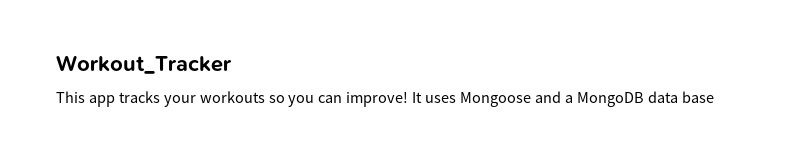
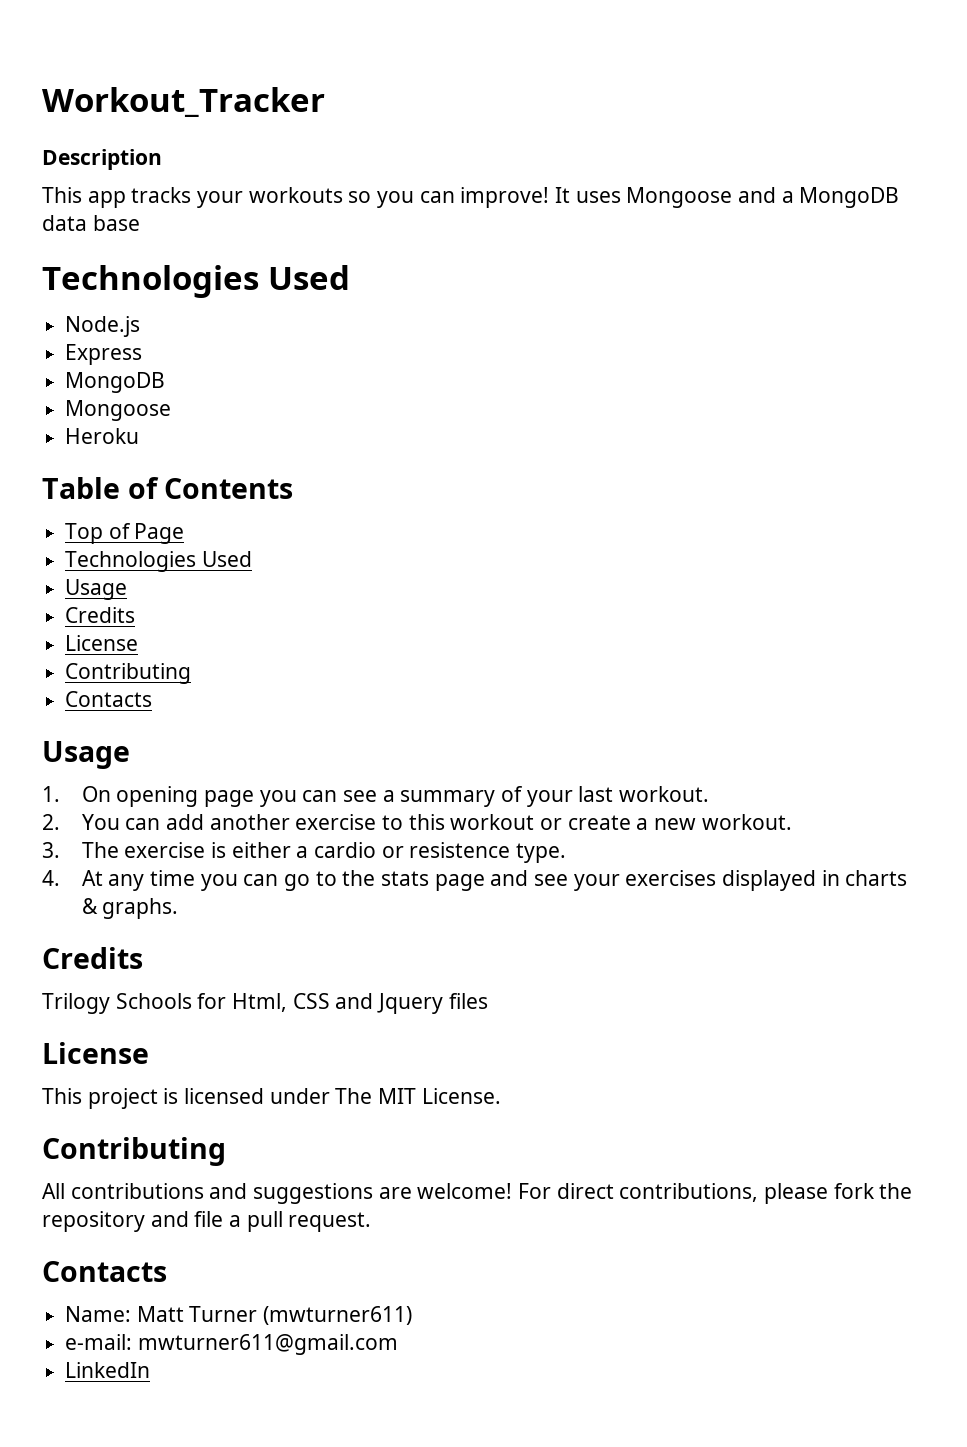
+ Description
  It uses Mongoose and a MongoDB data base
+ Technologies Used
+ Node.js
+ Express
+ MongoDB
+ Mongoose
+ Heroku
+ Table of Contents
+ Top of Page
+ Technologies Used
+ Usage
+ Credits
+ License
+ Contributing
+ Contacts
+ Usage
+ 1. On opening page you can see a summary of your last workout.
+ 2. You can add another exercise to this workout or create a new workout.
+ 3. The exercise is either a cardio or resistence type.
+ 4. At any time you can go to the stats page and see your exercises displayed in charts & graphs.
+ Credits
+ Trilogy Schools for Html, CSS and Jquery files
+ License
+ This project is licensed under The MIT License.
+ Contributing
+ All contributions and suggestions are welcome! For direct contributions, please fork the repository and file a pull request.
+ Contacts
+ Name: Matt Turner (mwturner611)
+ e-mail: mwturner611@gmail.com
+ LinkedIn

